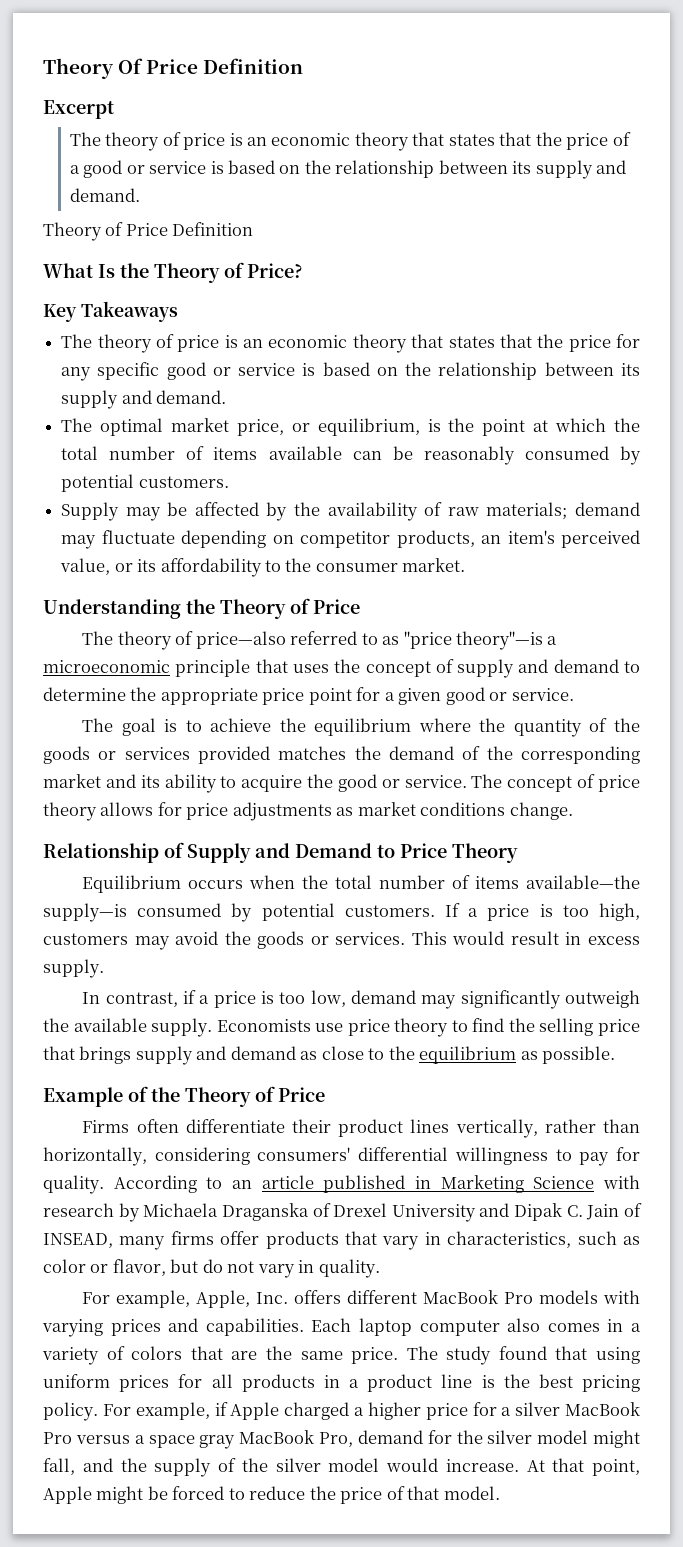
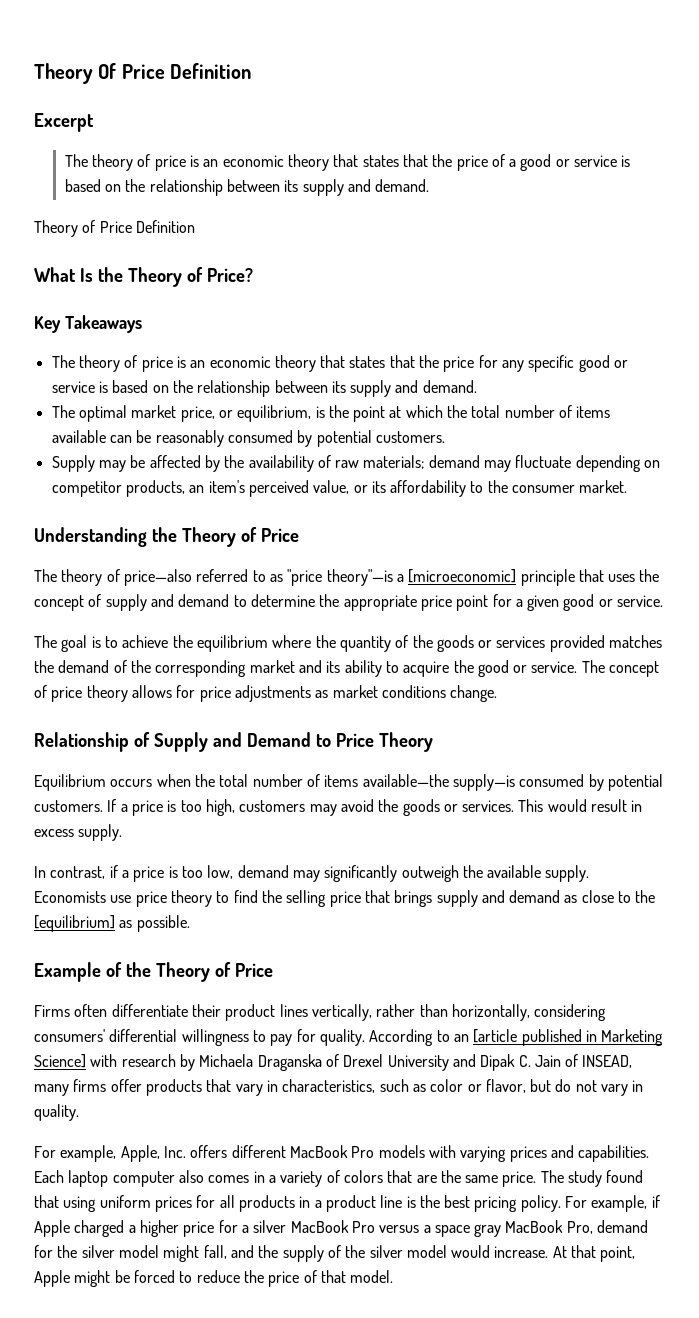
- The theory of price—also referred to as "price theory"—is a microeconomic principle that uses the concept of supply and demand to determine the appropriate price point for a given good or service.
+ The theory of price—also referred to as "price theory"—is a [microeconomic] principle that uses the concept of supply and demand to determine the appropriate price point for a given good or service.
- Economists use price theory to find the selling price that brings supply and demand as close to the equilibrium as possible.
+ Economists use price theory to find the selling price that brings supply and demand as close to the [equilibrium] as possible.
- According to an article published in Marketing Science with research by Michaela Draganska of Drexel University and Dipak C. Jain of INSEAD, many firms offer products that vary in characteristics, such as color or flavor, but do not vary in quality.
+ According to an [article published in Marketing Science] with research by Michaela Draganska of Drexel University and Dipak C. Jain of INSEAD, many firms offer products that vary in characteristics, such as color or flavor, but do not vary in quality.

